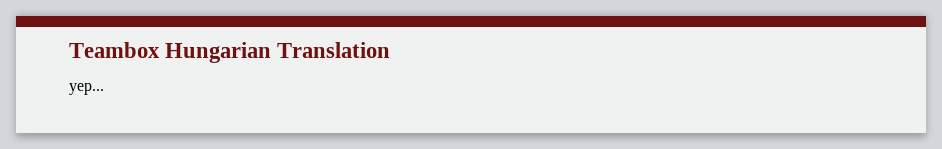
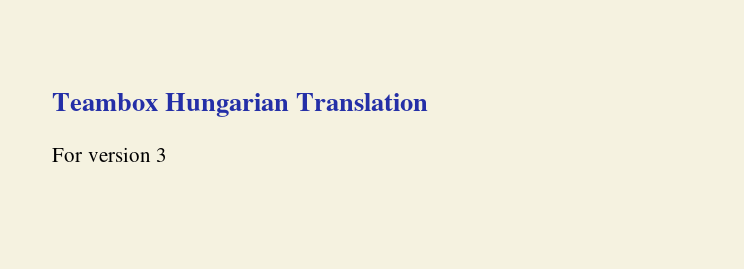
- yep...
+ For version 3

